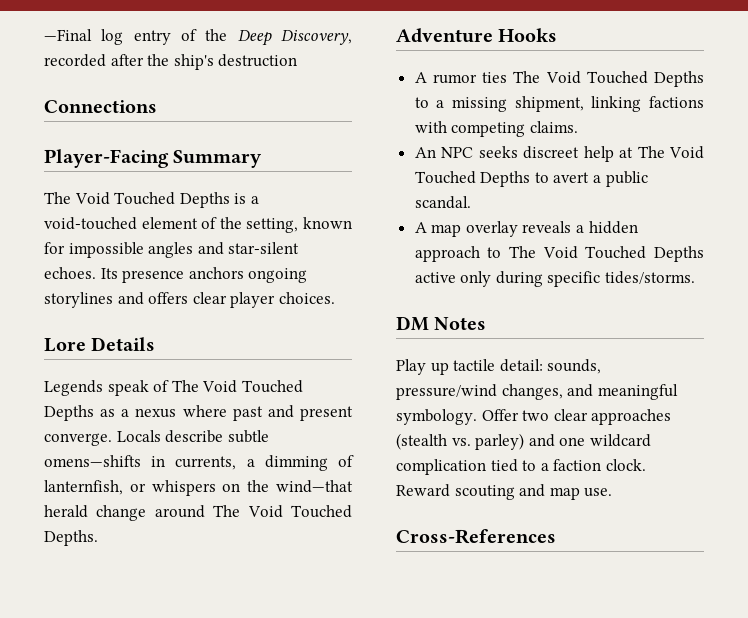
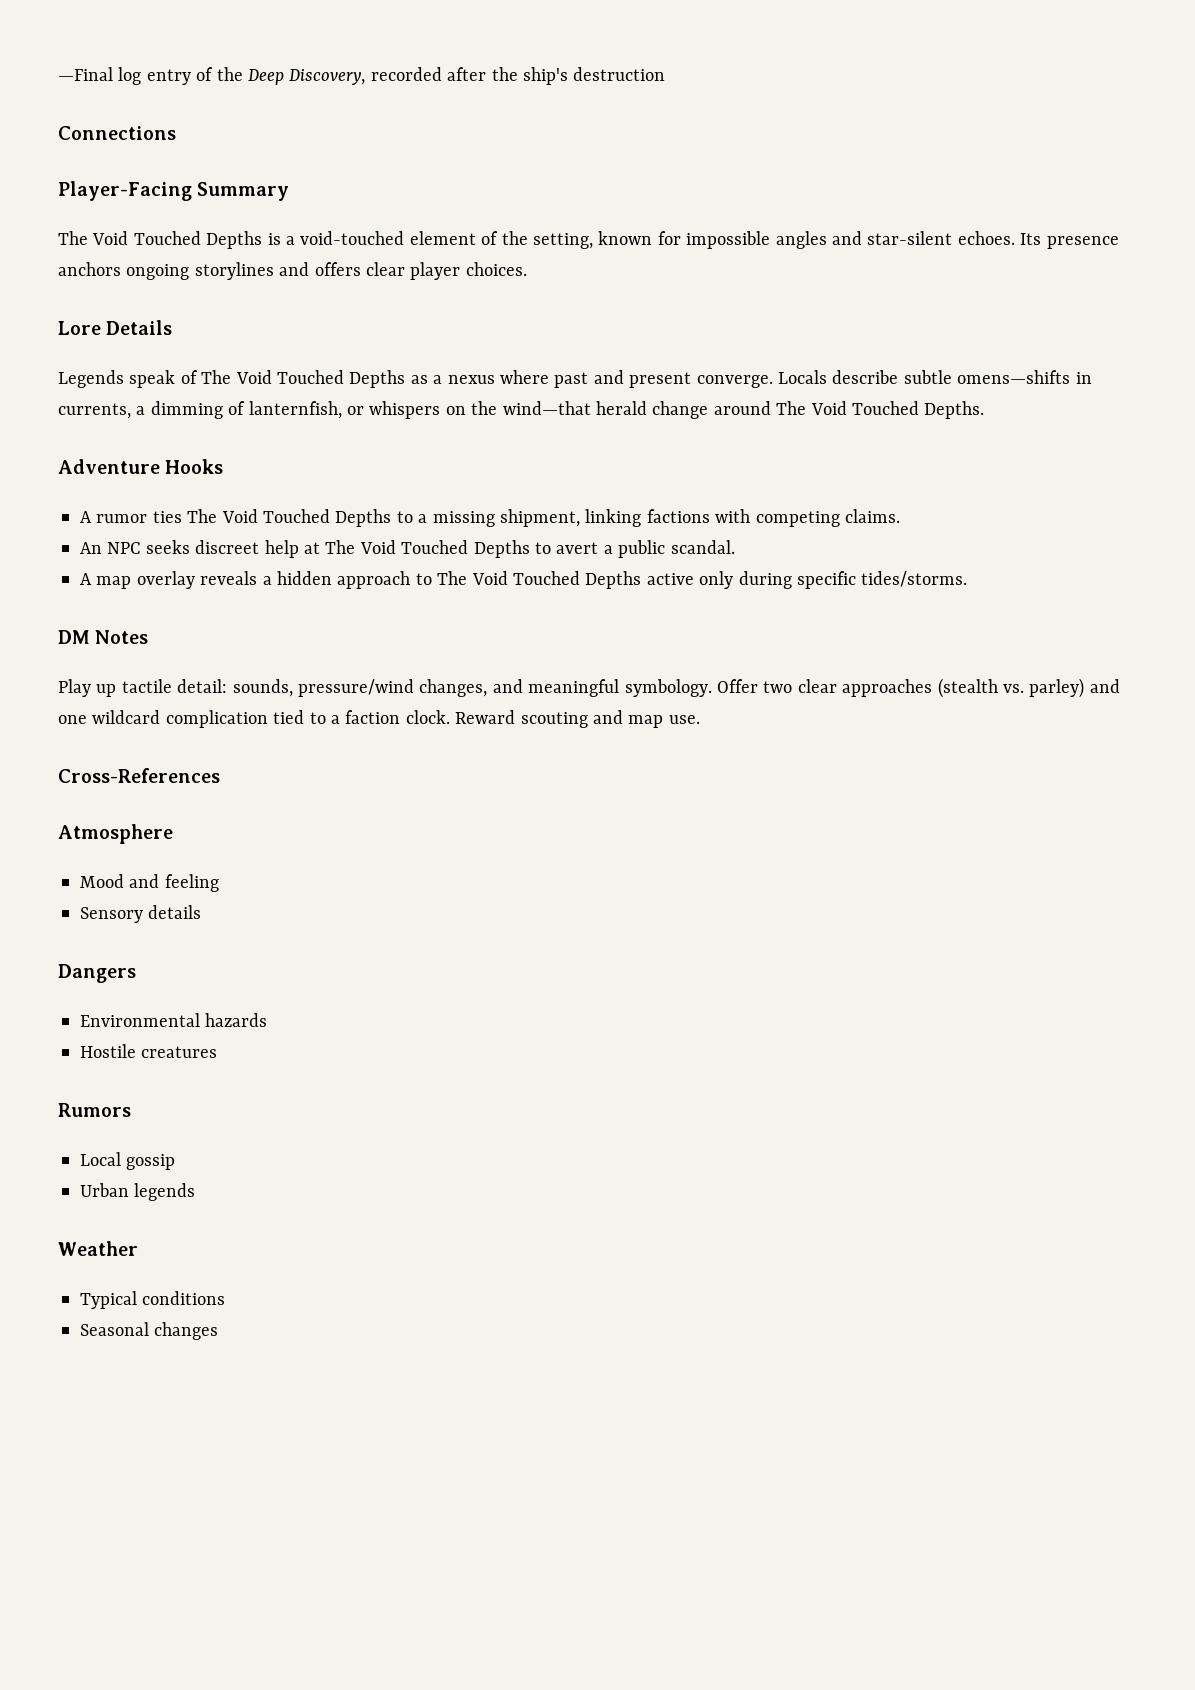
+ Atmosphere
+ Mood and feeling
+ Sensory details
+ Dangers
+ Environmental hazards
+ Hostile creatures
+ Rumors
+ Local gossip
+ Urban legends
+ Weather
+ Typical conditions
+ Seasonal changes

